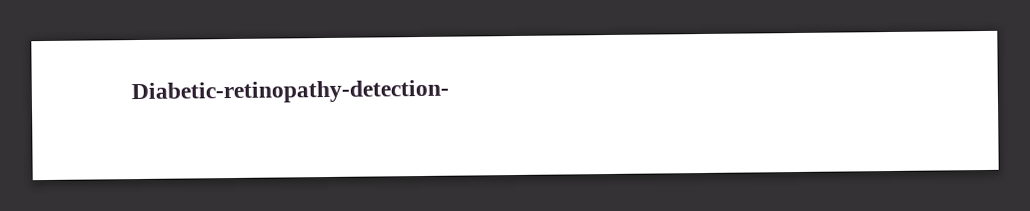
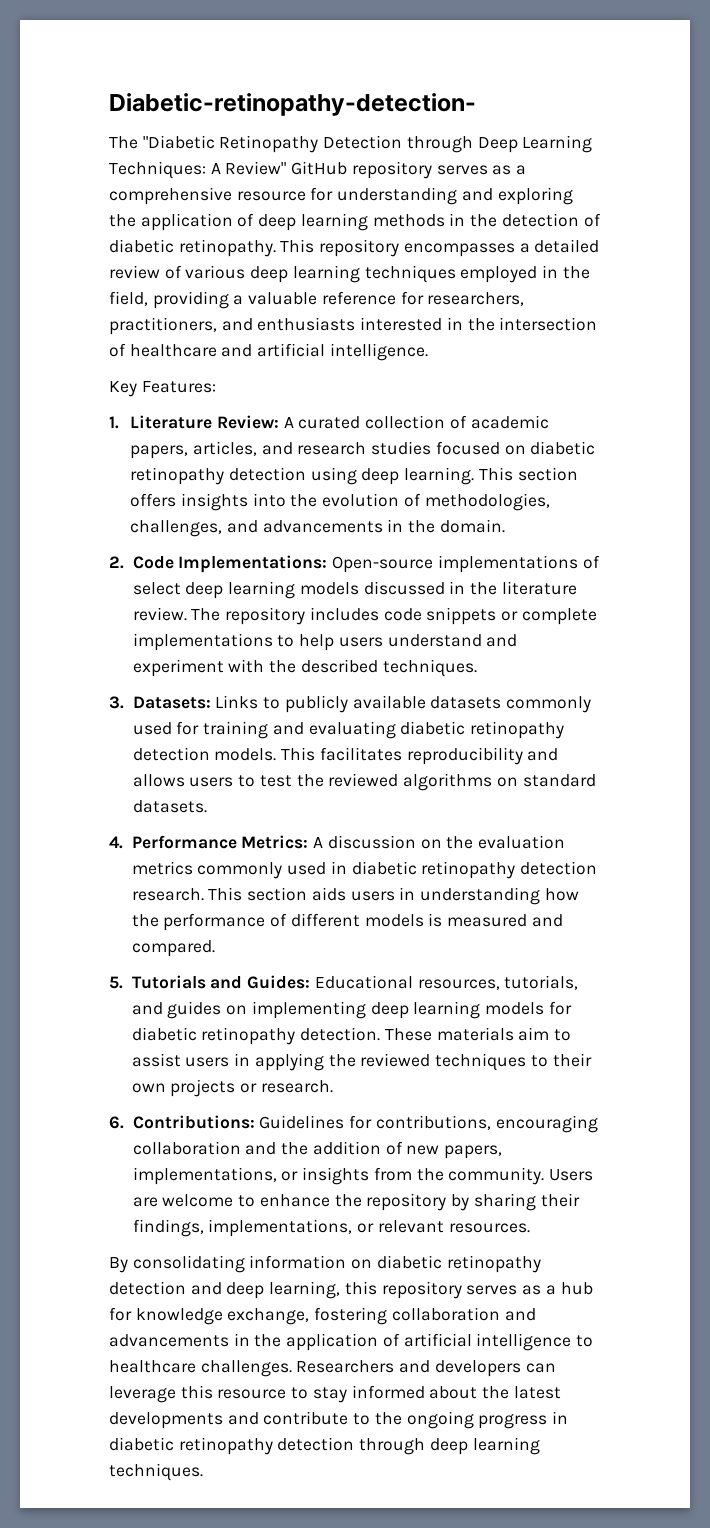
+ The "Diabetic Retinopathy Detection through Deep Learning Techniques: A Review" GitHub repository serves as a comprehensive resource for understanding and exploring the application of deep learning methods in the detection of diabetic retinopathy. This repository encompasses a detailed review of various deep learning techniques employed in the field, providing a valuable reference for researchers, practitioners, and enthusiasts interested in the intersection of healthcare and artificial intelligence.
+ Key Features:
+ 1. Literature Review: A curated collection of academic papers, articles, and research studies focused on diabetic retinopathy detection using deep learning. This section offers insights into the evolution of methodologies, challenges, and advancements in the domain.
+ 2. Code Implementations: Open-source implementations of select deep learning models discussed in the literature review. The repository includes code snippets or complete implementations to help users understand and experiment with the described techniques.
+ 3. Datasets: Links to publicly available datasets commonly used for training and evaluating diabetic retinopathy detection models. This facilitates reproducibility and allows users to test the reviewed algorithms on standard datasets.
+ 4. Performance Metrics: A discussion on the evaluation metrics commonly used in diabetic retinopathy detection research. This section aids users in understanding how the performance of different models is measured and compared.
+ 5. Tutorials and Guides: Educational resources, tutorials, and guides on implementing deep learning models for diabetic retinopathy detection. These materials aim to assist users in applying the reviewed techniques to their own projects or research.
+ 6. Contributions: Guidelines for contributions, encouraging collaboration and the addition of new papers, implementations, or insights from the community. Users are welcome to enhance the repository by sharing their findings, implementations, or relevant resources.
+ By consolidating information on diabetic retinopathy detection and deep learning, this repository serves as a hub for knowledge exchange, fostering collaboration and advancements in the application of artificial intelligence to healthcare challenges. Researchers and developers can leverage this resource to stay informed about the latest developments and contribute to the ongoing progress in diabetic retinopathy detection through deep learning techniques.

